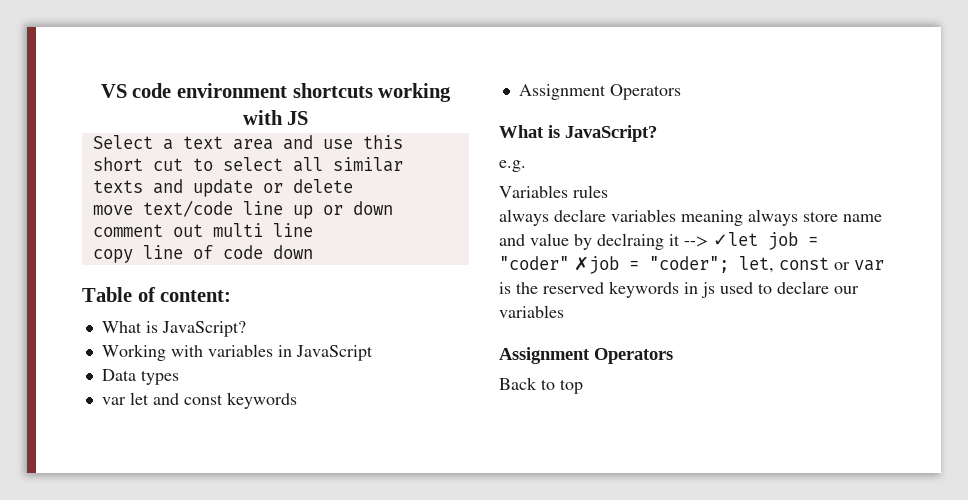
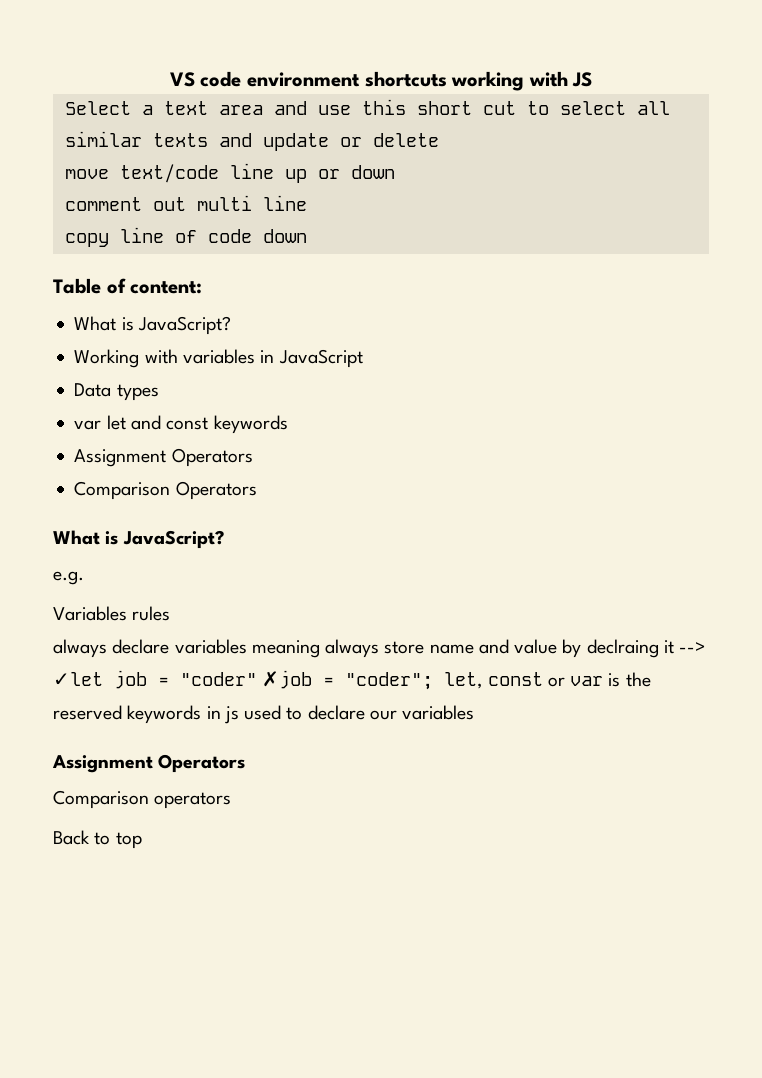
+ Comparison Operators
+ Comparison operators

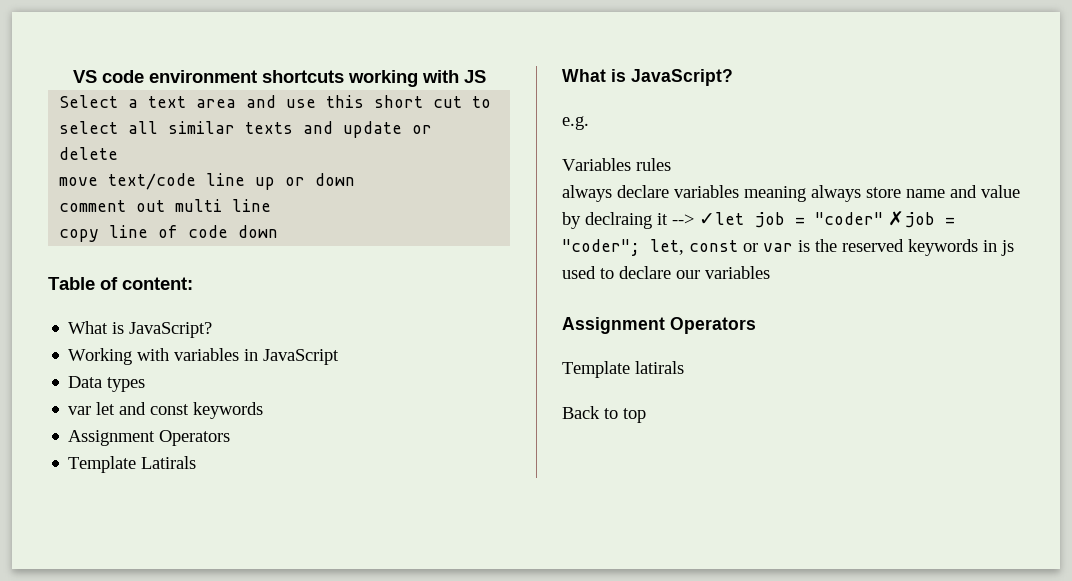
- Comparison Operators
+ Template Latirals
- Comparison operators
+ Template latirals

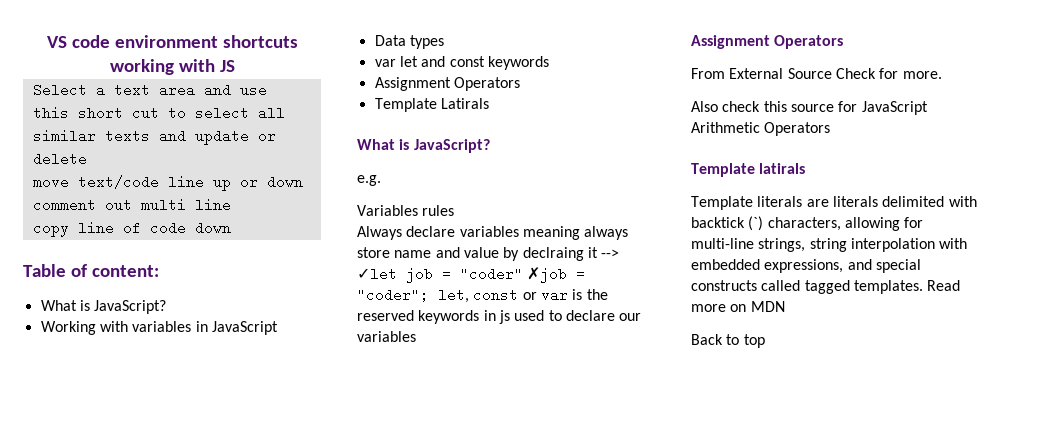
- always declare variables meaning always store name and value by declraing it --> ✓let job = "coder" ✗job = "coder"; let, const or var is the reserved keywords in js used to declare our variables
+ Always declare variables meaning always store name and value by declraing it --> ✓let job = "coder" ✗job = "coder"; let, const or var is the reserved keywords in js used to declare our variables
+ From External Source Check for more.
+ Also check this source for JavaScript Arithmetic Operators
  Template latirals
+ Template literals are literals delimited with backtick (`) characters, allowing for multi-line strings, string interpolation with embedded expressions, and special constructs called tagged templates. Read more on MDN

